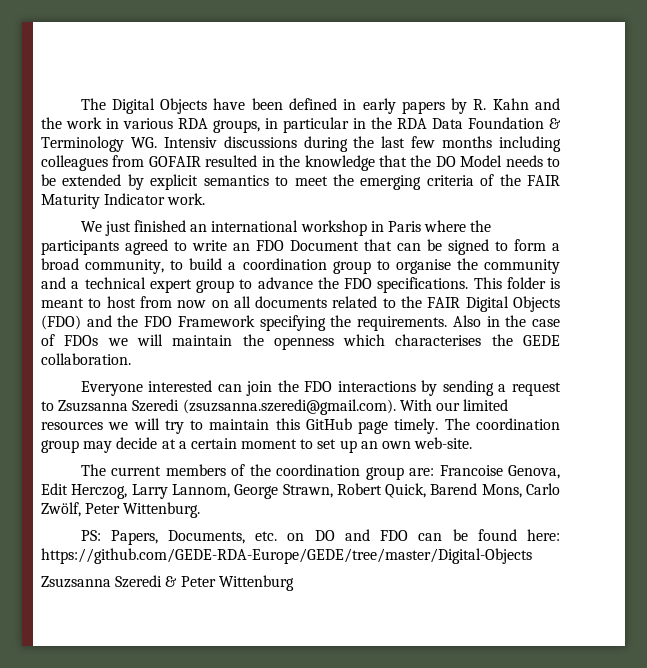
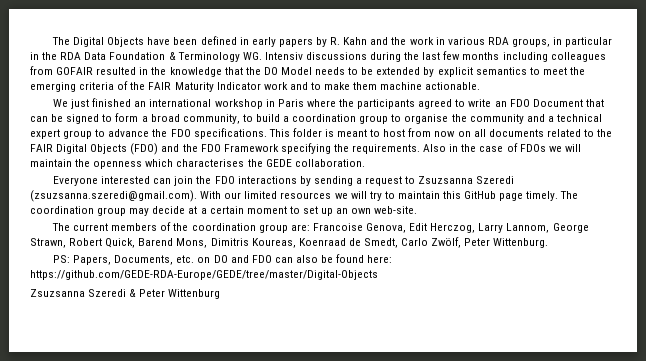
- The Digital Objects have been defined in early papers by R. Kahn and the work in various RDA groups, in particular in the RDA Data Foundation & Terminology WG. Intensiv discussions during the last few months including colleagues from GOFAIR resulted in the knowledge that the DO Model needs to be extended by explicit semantics to meet the emerging criteria of the FAIR Maturity Indicator work.
+ The Digital Objects have been defined in early papers by R. Kahn and the work in various RDA groups, in particular in the RDA Data Foundation & Terminology WG. Intensiv discussions during the last few months including colleagues from GOFAIR resulted in the knowledge that the DO Model needs to be extended by explicit semantics to meet the emerging criteria of the FAIR Maturity Indicator work and to make them machine actionable.
- The current members of the coordination group are: Francoise Genova, Edit Herczog, Larry Lannom, George Strawn, Robert Quick, Barend Mons, Carlo Zwölf, Peter Wittenburg.
+ The current members of the coordination group are: Francoise Genova, Edit Herczog, Larry Lannom, George Strawn, Robert Quick, Barend Mons, Dimitris Koureas, Koenraad de Smedt, Carlo Zwölf, Peter Wittenburg.
- PS: Papers, Documents, etc. on DO and FDO can be found here: https://github.com/GEDE-RDA-Europe/GEDE/tree/master/Digital-Objects
+ PS: Papers, Documents, etc. on DO and FDO can also be found here: https://github.com/GEDE-RDA-Europe/GEDE/tree/master/Digital-Objects

